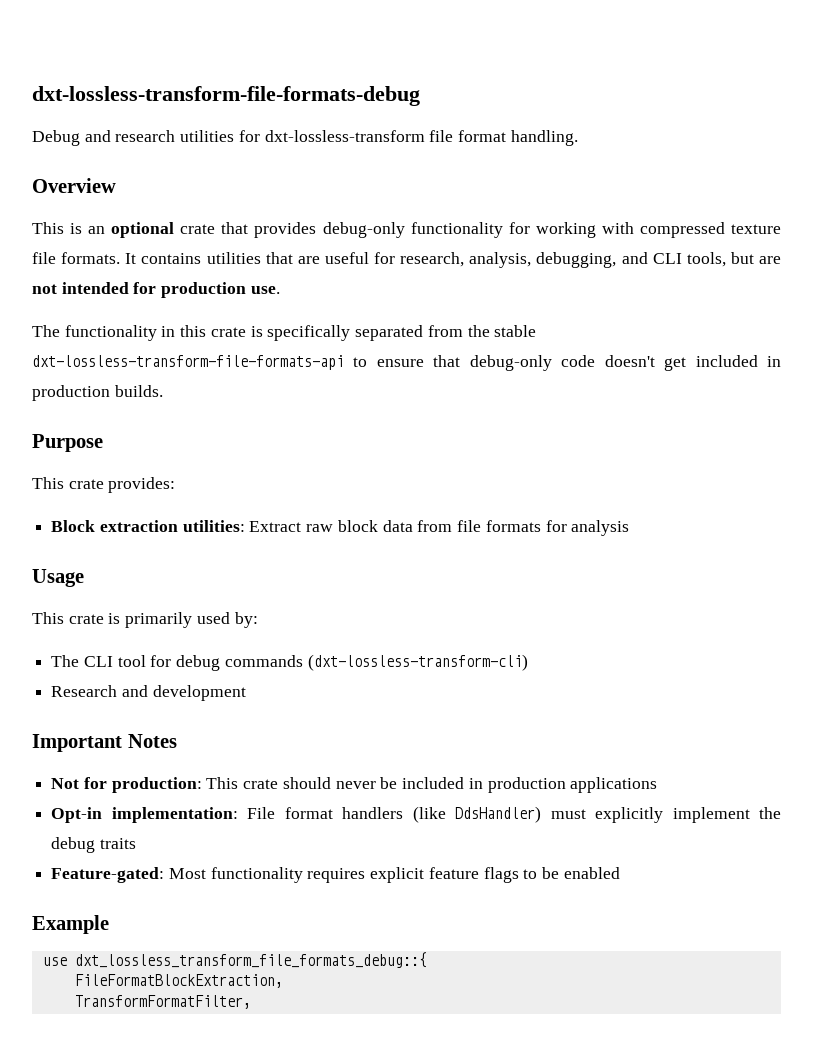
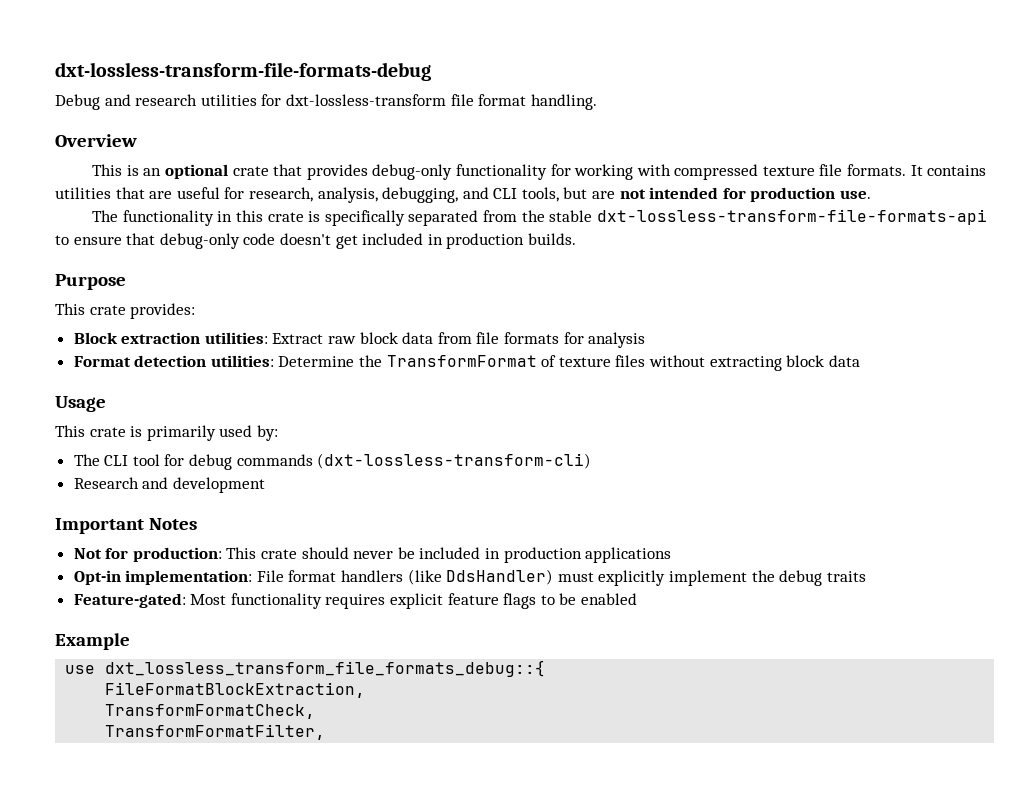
+ Format detection utilities: Determine the TransformFormat of texture files without extracting block data
+ TransformFormatCheck,

